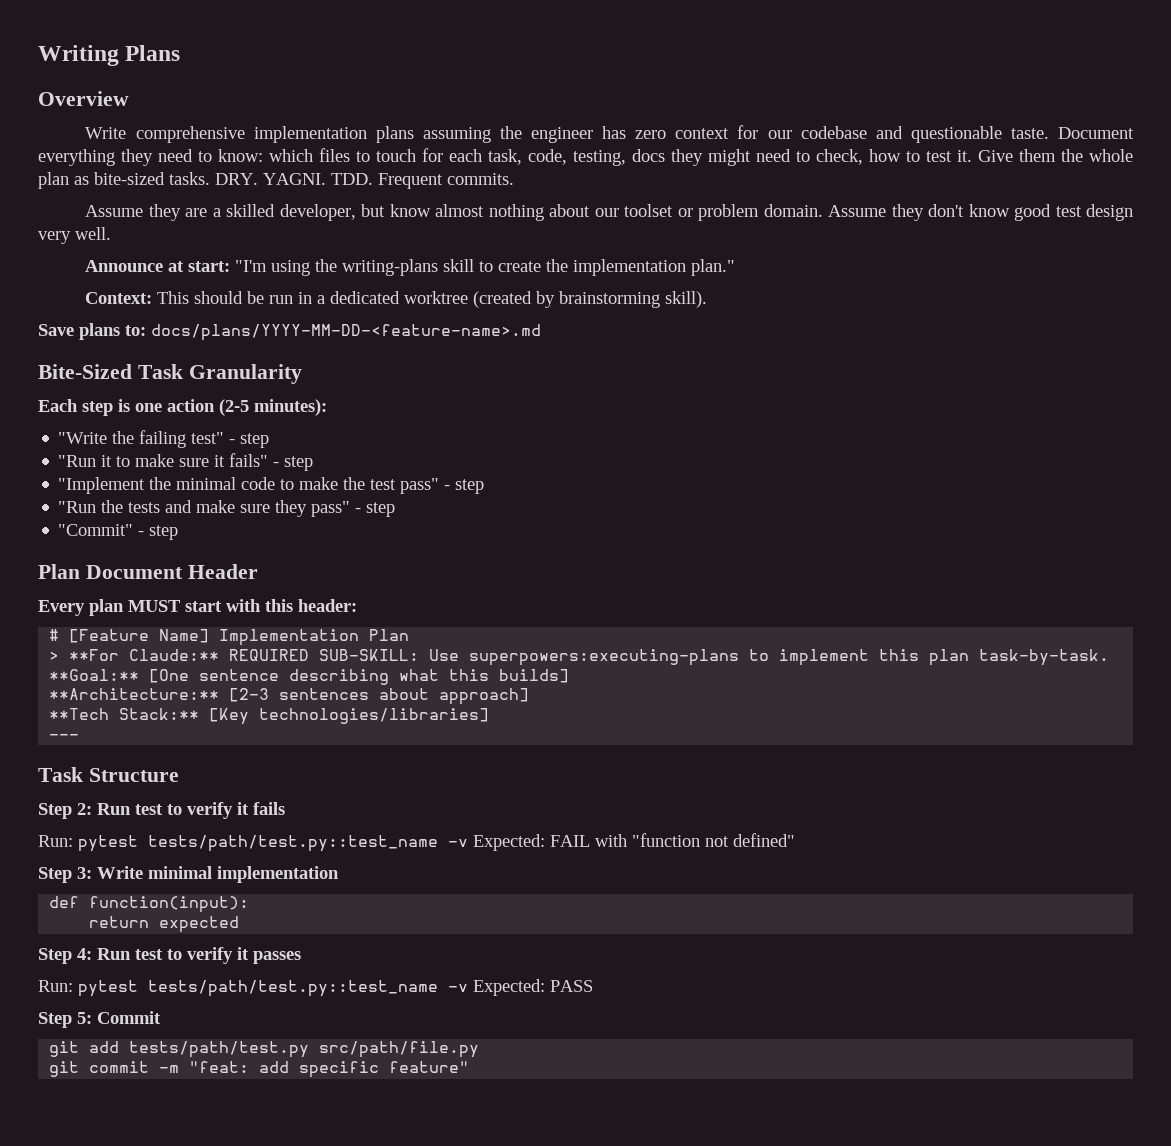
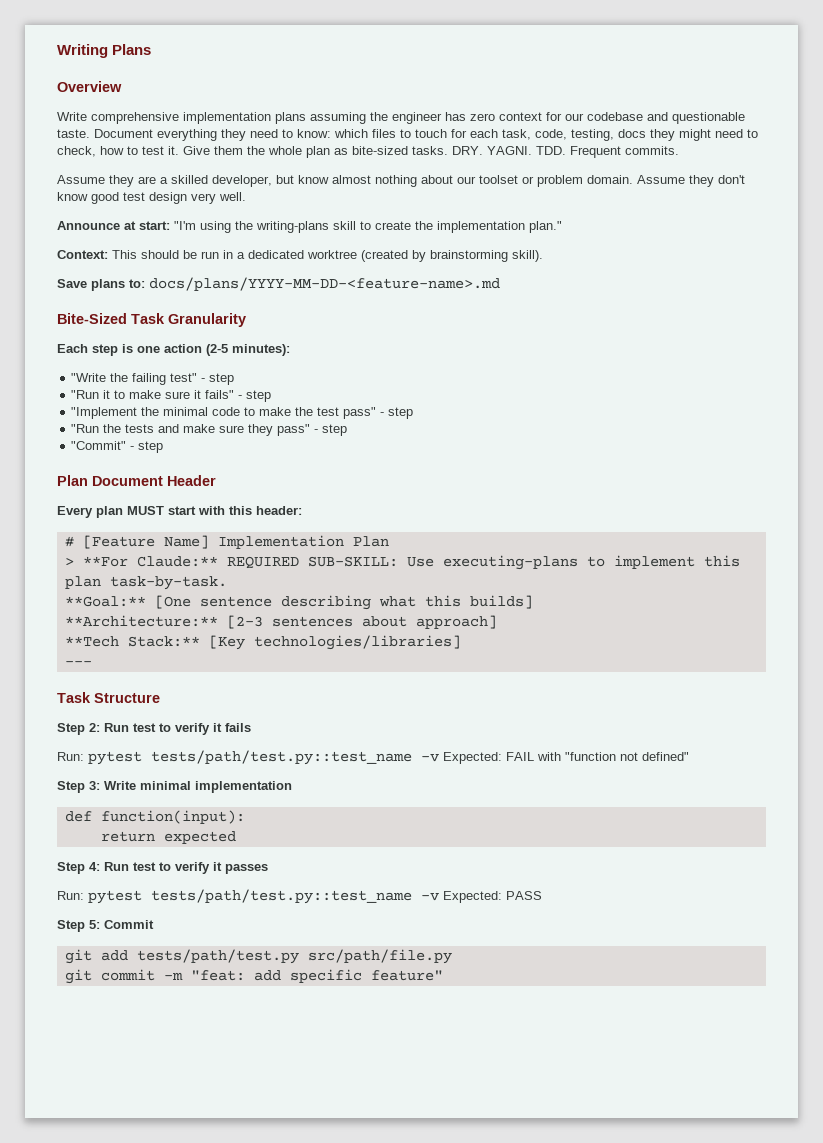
- > **For Claude:** REQUIRED SUB-SKILL: Use superpowers:executing-plans to implement this plan task-by-task.
+ > **For Claude:** REQUIRED SUB-SKILL: Use executing-plans to implement this plan task-by-task.

